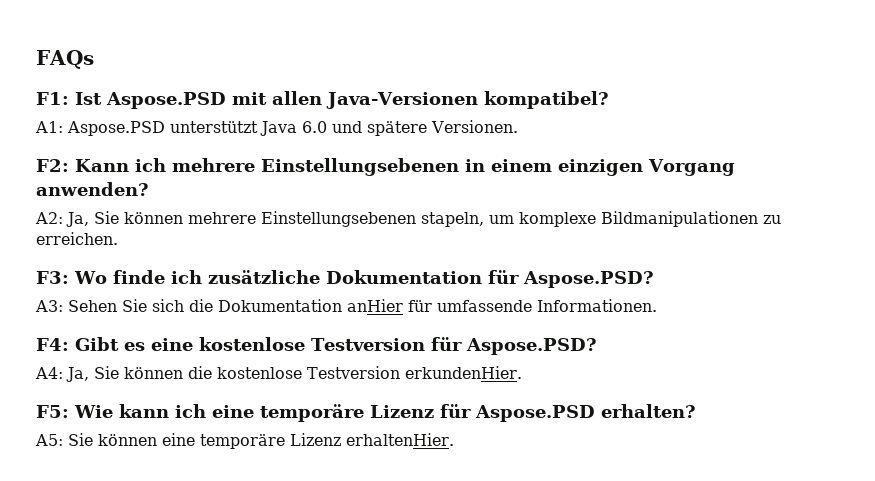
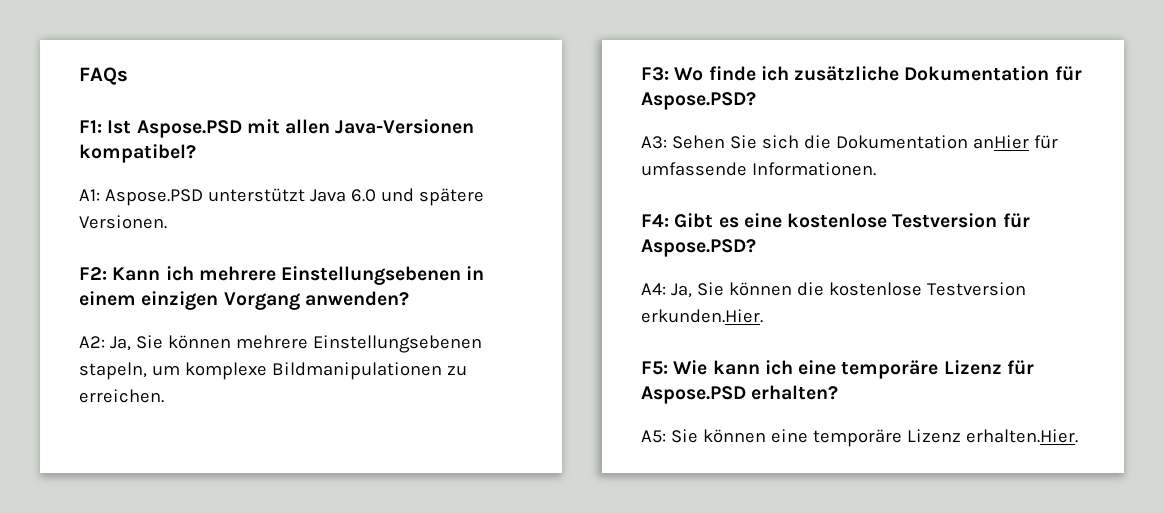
- A4: Ja, Sie können die kostenlose Testversion erkundenHier.
+ A4: Ja, Sie können die kostenlose Testversion erkunden.Hier.
- A5: Sie können eine temporäre Lizenz erhaltenHier.
+ A5: Sie können eine temporäre Lizenz erhalten.Hier.

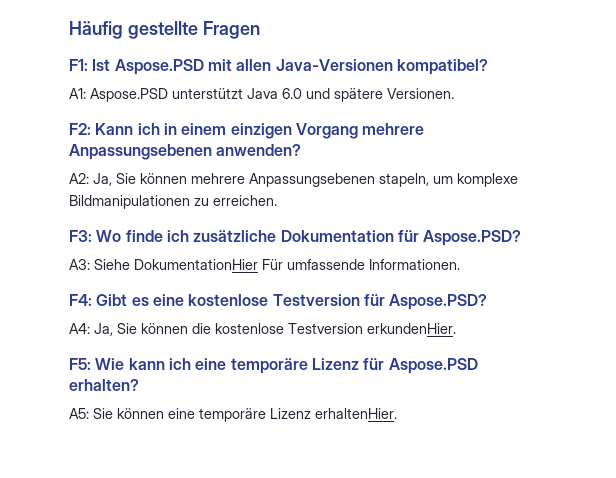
- FAQs
+ Häufig gestellte Fragen
- F2: Kann ich mehrere Einstellungsebenen in einem einzigen Vorgang anwenden?
+ F2: Kann ich in einem einzigen Vorgang mehrere Anpassungsebenen anwenden?
- A2: Ja, Sie können mehrere Einstellungsebenen stapeln, um komplexe Bildmanipulationen zu erreichen.
+ A2: Ja, Sie können mehrere Anpassungsebenen stapeln, um komplexe Bildmanipulationen zu erreichen.
- A3: Sehen Sie sich die Dokumentation anHier für umfassende Informationen.
+ A3: Siehe DokumentationHier Für umfassende Informationen.
- A4: Ja, Sie können die kostenlose Testversion erkunden.Hier.
+ A4: Ja, Sie können die kostenlose Testversion erkundenHier.
- A5: Sie können eine temporäre Lizenz erhalten.Hier.
+ A5: Sie können eine temporäre Lizenz erhaltenHier.

